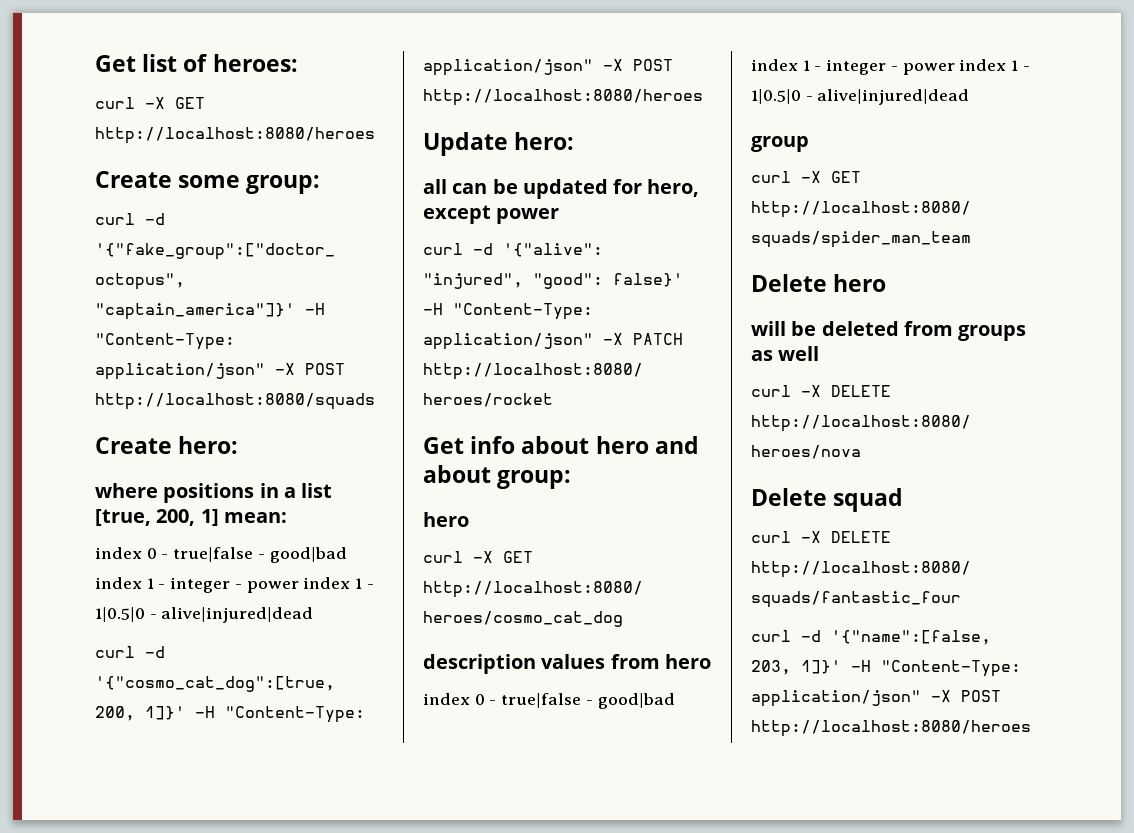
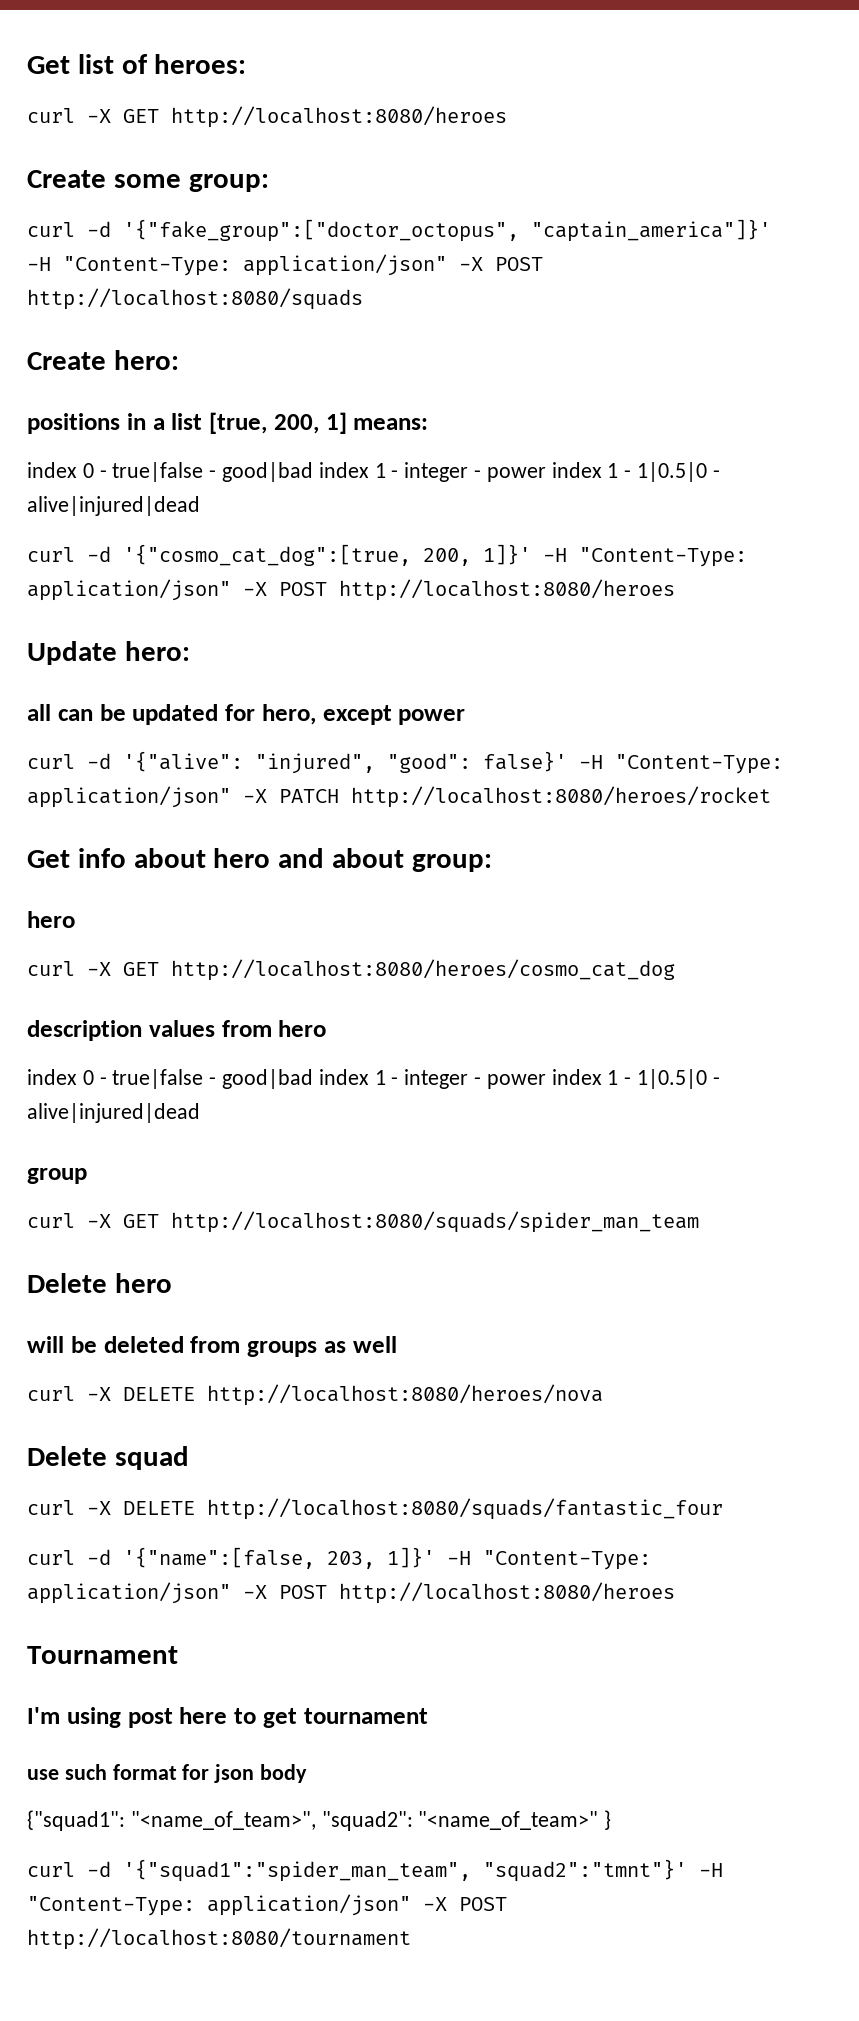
- where positions in a list [true, 200, 1] mean:
+ positions in a list [true, 200, 1] means:
+ Tournament
+ I'm using post here to get tournament
+ use such format for json body
+ {"squad1": "<name_of_team>", "squad2": "<name_of_team>" }
+ curl -d '{"squad1":"spider_man_team", "squad2":"tmnt"}' -H "Content-Type: application/json" -X POST http://localhost:8080/tournament

